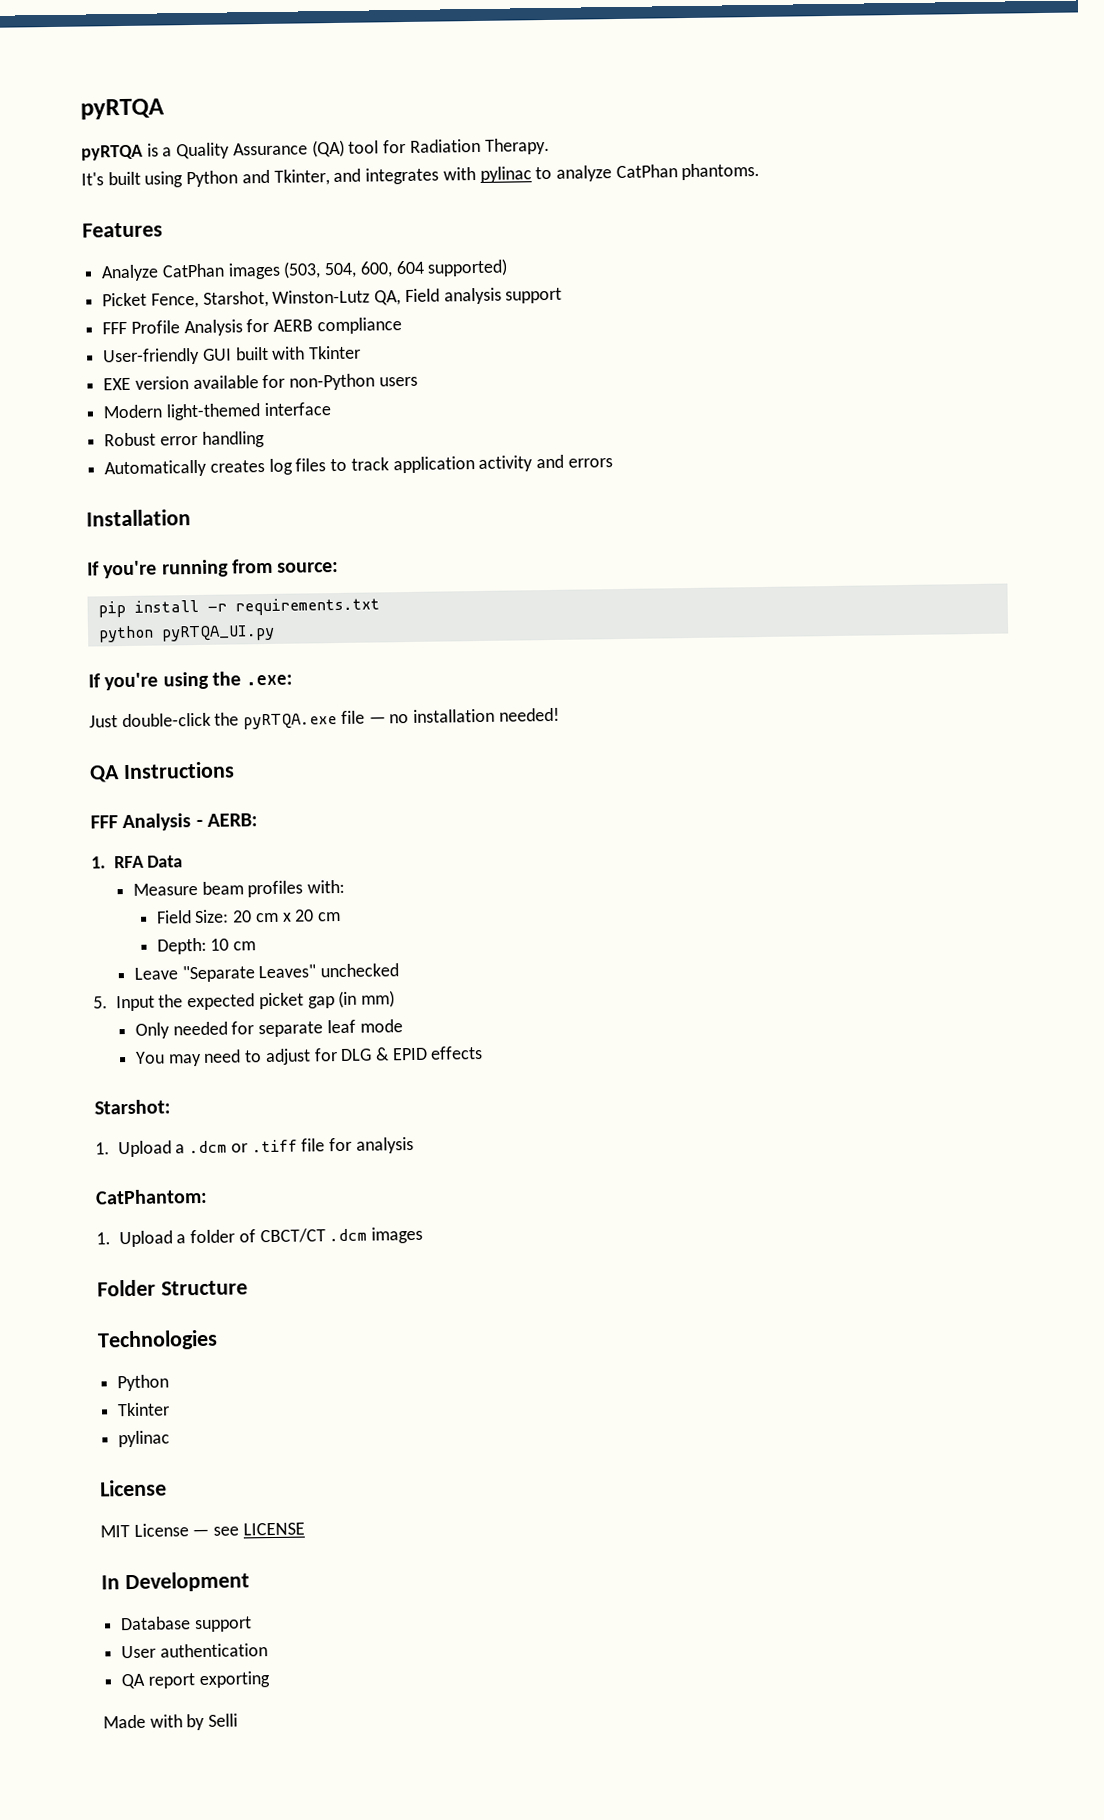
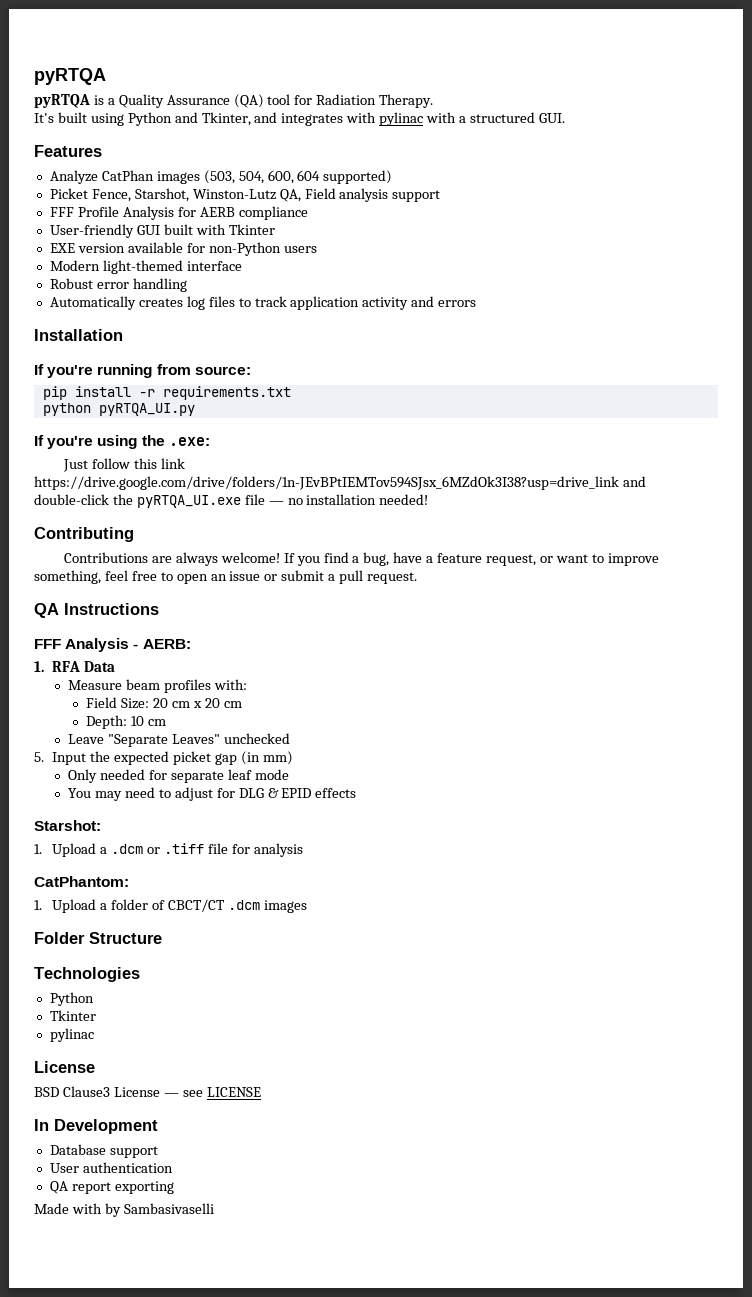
- It's built using Python and Tkinter, and integrates with pylinac to analyze CatPhan phantoms.
+ It's built using Python and Tkinter, and integrates with pylinac with a structured GUI.
- Just double-click the pyRTQA.exe file — no installation needed!
+ Just follow this link https://drive.google.com/drive/folders/1n-JEvBPtIEMTov594SJsx_6MZdOk3I38?usp=drive_link and double-click the pyRTQA_UI.exe file — no installation needed!
+ Contributing
+ Contributions are always welcome! If you find a bug, have a feature request, or want to improve something, feel free to open an issue or submit a pull request.
- MIT License — see LICENSE
+ BSD Clause3 License — see LICENSE
- Made with by Selli
+ Made with by Sambasivaselli

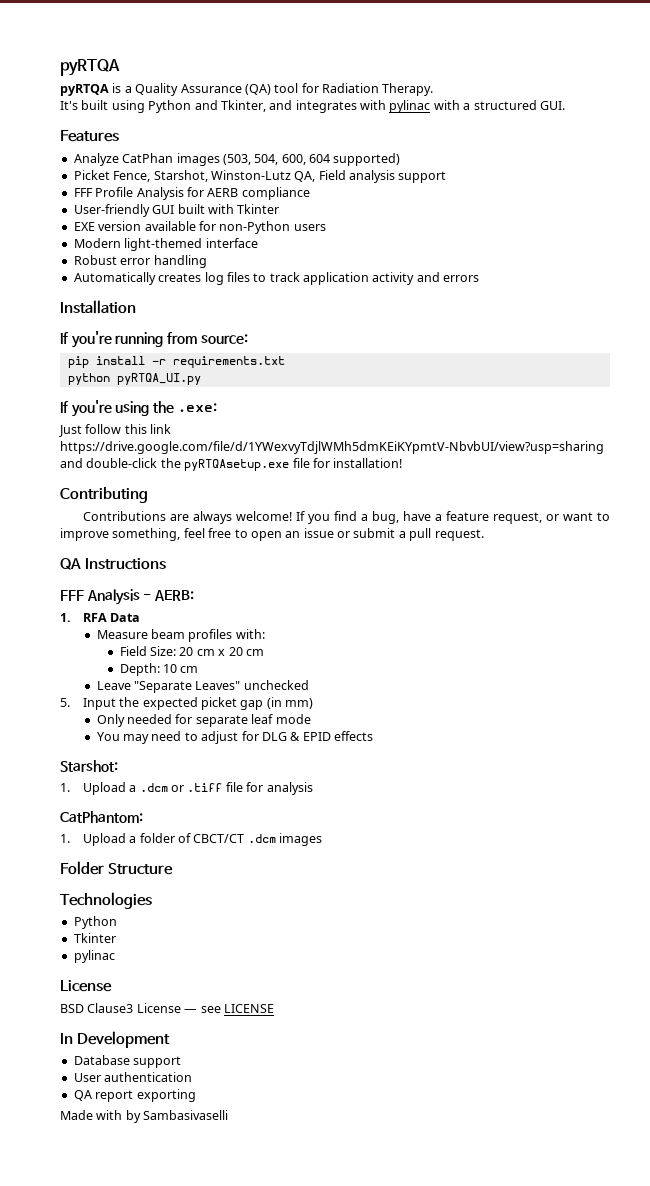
- Just follow this link https://drive.google.com/drive/folders/1n-JEvBPtIEMTov594SJsx_6MZdOk3I38?usp=drive_link and double-click the pyRTQA_UI.exe file — no installation needed!
+ Just follow this link https://drive.google.com/file/d/1YWexvyTdjlWMh5dmKEiKYpmtV-NbvbUI/view?usp=sharing and double-click the pyRTQAsetup.exe file for installation!

